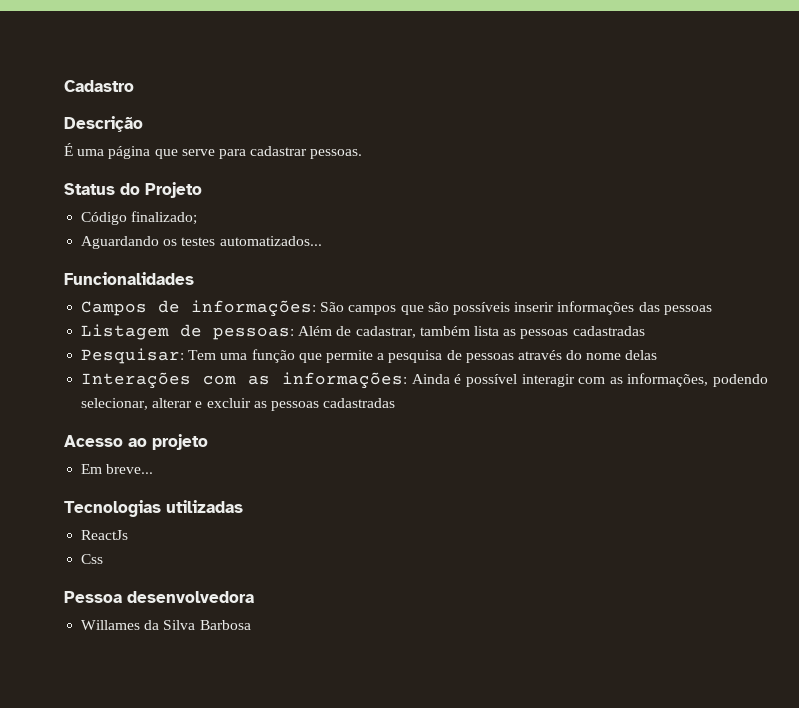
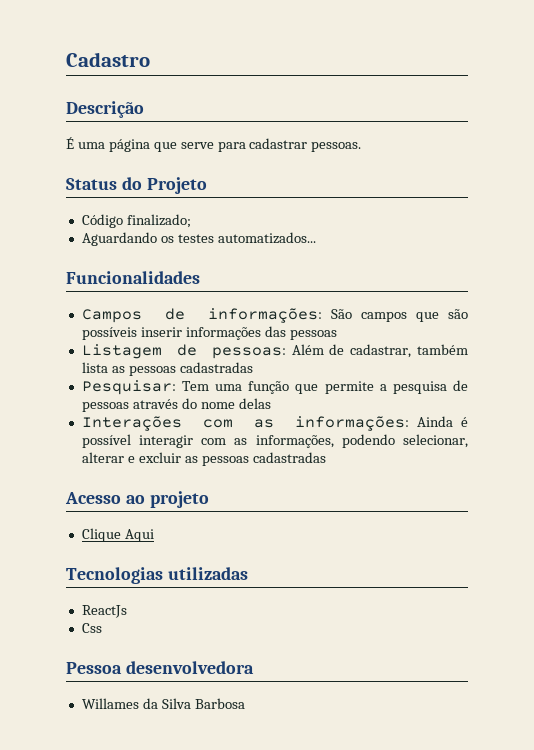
- Em breve...
+ Clique Aqui

